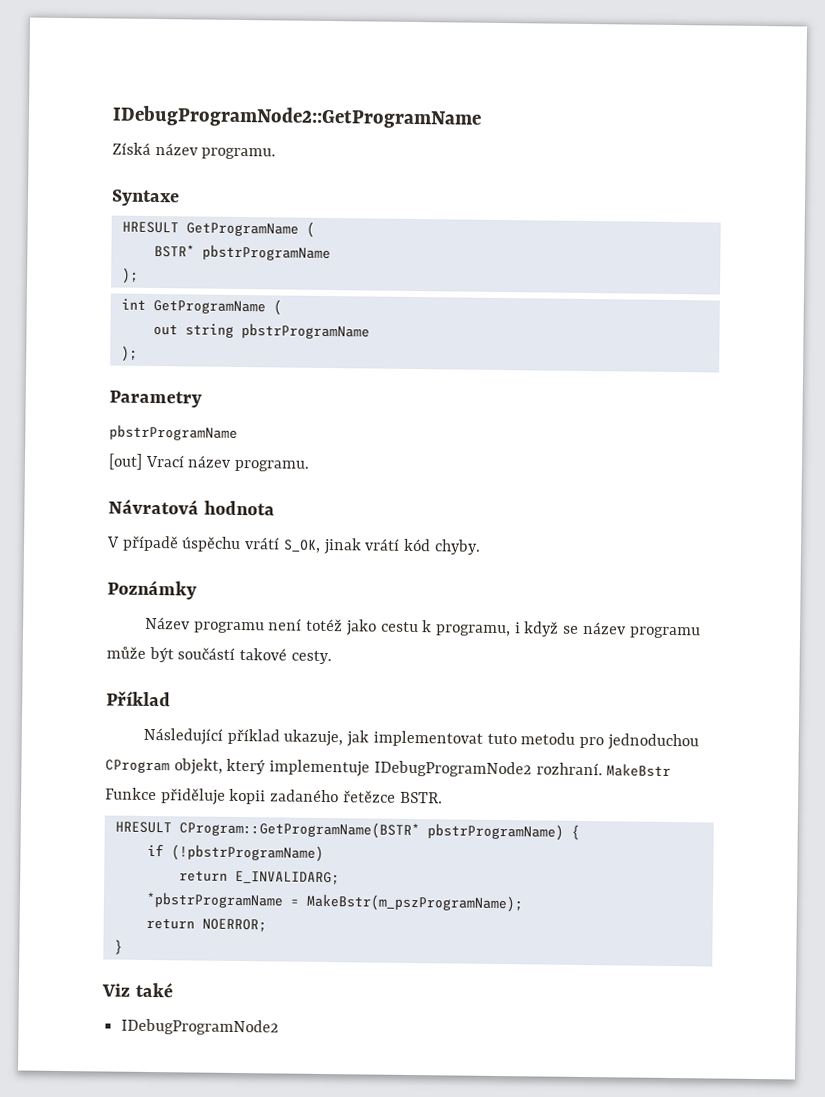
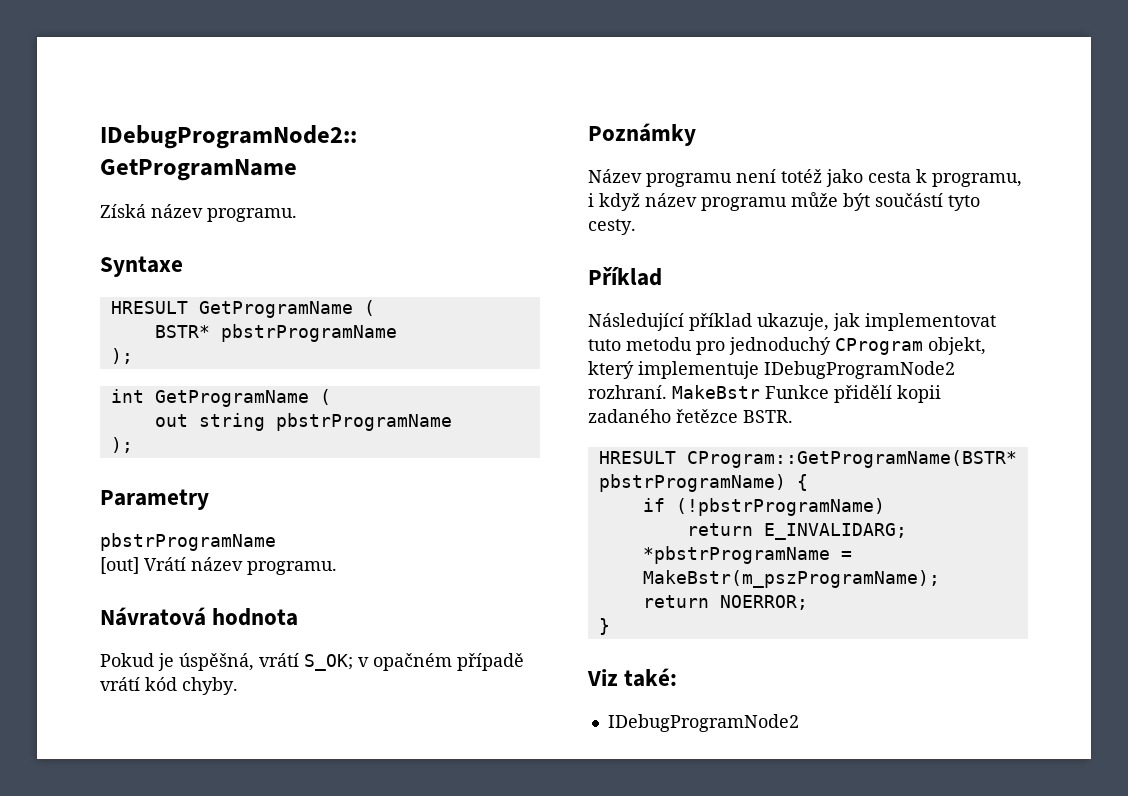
- [out] Vrací název programu.
+ [out] Vrátí název programu.
- V případě úspěchu vrátí S_OK, jinak vrátí kód chyby.
+ Pokud je úspěšná, vrátí S_OK; v opačném případě vrátí kód chyby.
- Název programu není totéž jako cestu k programu, i když se název programu může být součástí takové cesty.
+ Název programu není totéž jako cesta k programu, i když název programu může být součástí tyto cesty.
- Následující příklad ukazuje, jak implementovat tuto metodu pro jednoduchou CProgram objekt, který implementuje IDebugProgramNode2 rozhraní.
+ Následující příklad ukazuje, jak implementovat tuto metodu pro jednoduchý CProgram objekt, který implementuje IDebugProgramNode2 rozhraní.
- MakeBstr Funkce přiděluje kopii zadaného řetězce BSTR.
+ MakeBstr Funkce přidělí kopii zadaného řetězce BSTR.
- Viz také
+ Viz také:

